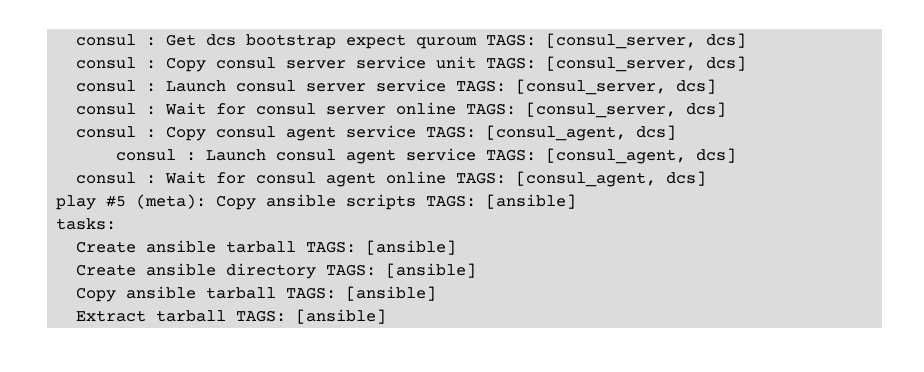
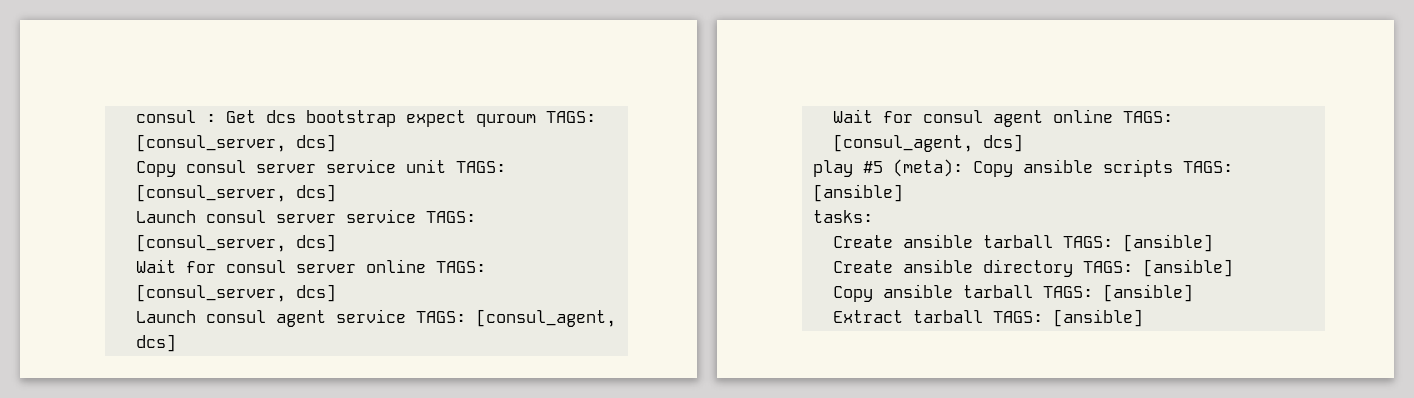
- consul : Copy consul server service unit TAGS: [consul_server, dcs]
+ Copy consul server service unit TAGS: [consul_server, dcs]
- consul : Launch consul server service TAGS: [consul_server, dcs]
+ Launch consul server service TAGS: [consul_server, dcs]
- consul : Wait for consul server online TAGS: [consul_server, dcs]
+ Wait for consul server online TAGS: [consul_server, dcs]
- consul : Copy consul agent service TAGS: [consul_agent, dcs]
- consul : Launch consul agent service TAGS: [consul_agent, dcs]
+ Launch consul agent service TAGS: [consul_agent, dcs]
- consul : Wait for consul agent online TAGS: [consul_agent, dcs]
+ Wait for consul agent online TAGS: [consul_agent, dcs]

